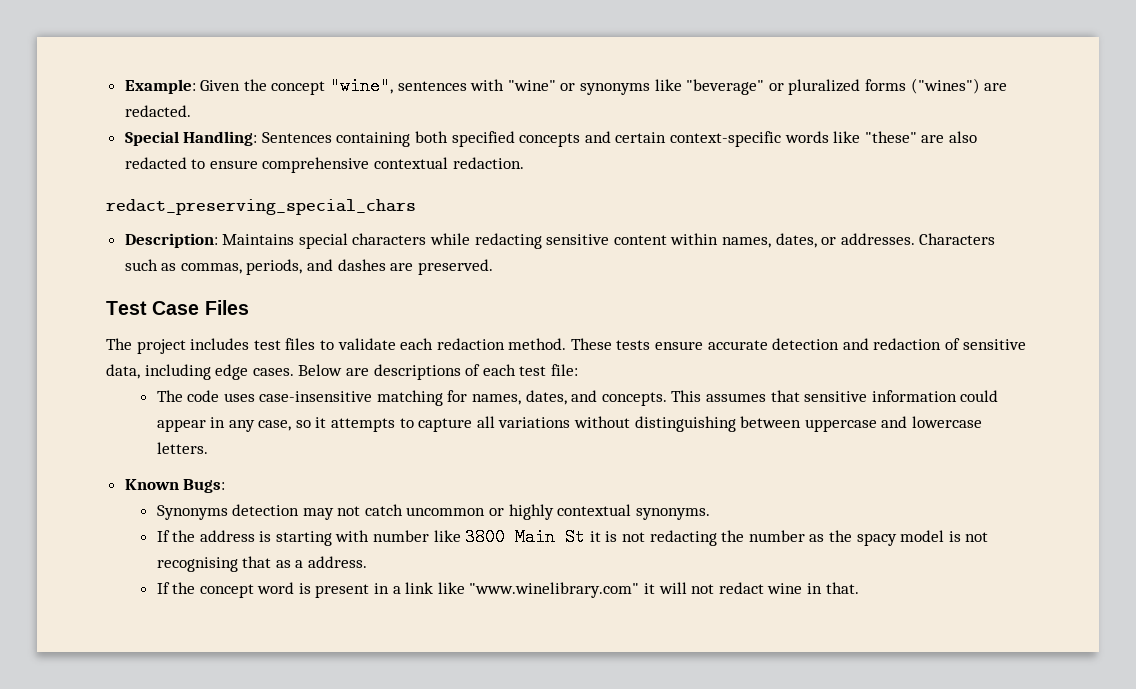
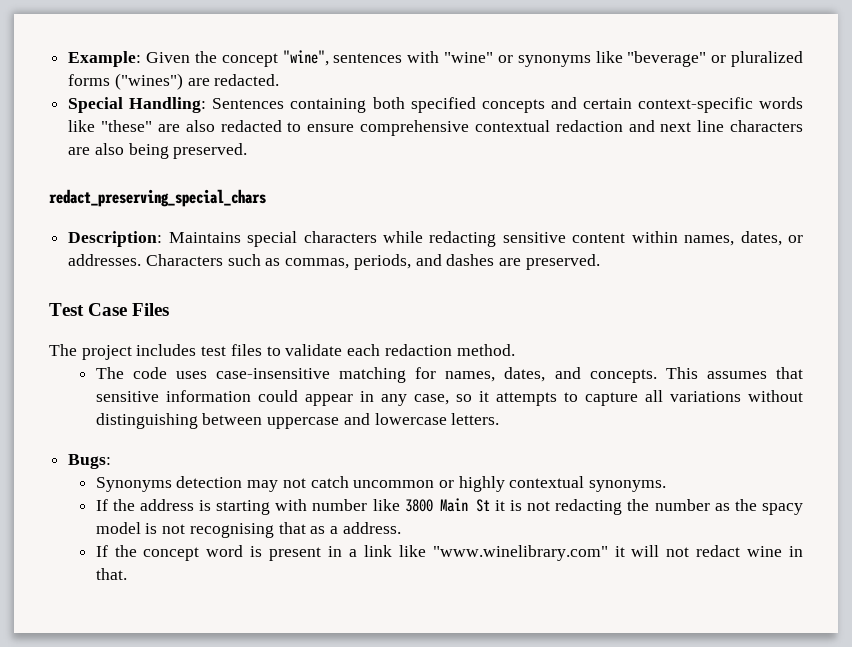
- Special Handling: Sentences containing both specified concepts and certain context-specific words like "these" are also redacted to ensure comprehensive contextual redaction.
+ Special Handling: Sentences containing both specified concepts and certain context-specific words like "these" are also redacted to ensure comprehensive contextual redaction and next line characters are also being preserved.
- These tests ensure accurate detection and redaction of sensitive data, including edge cases. Below are descriptions of each test file:
- Known Bugs:
+ Bugs:

